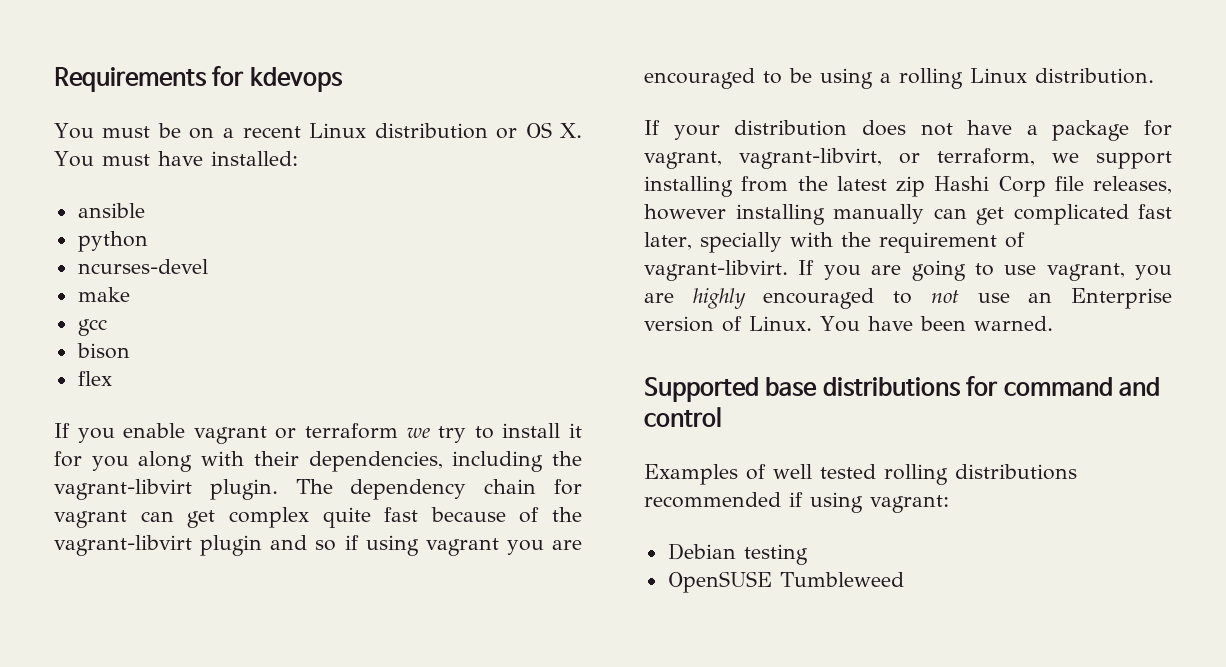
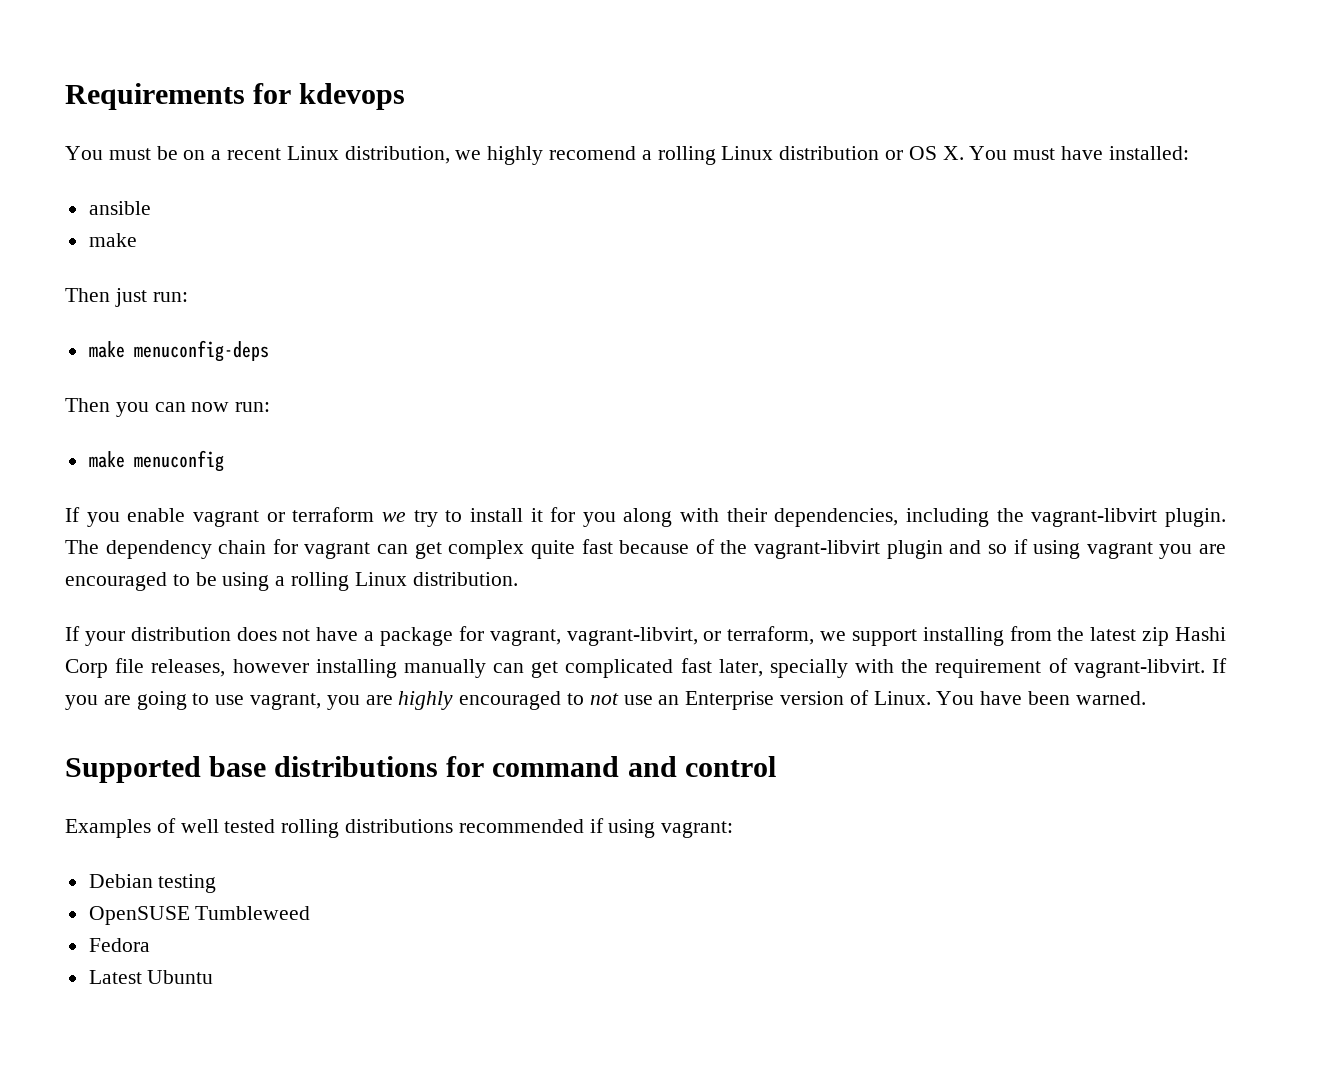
- You must be on a recent Linux distribution or OS X. You must have installed:
+ You must be on a recent Linux distribution, we highly recomend a rolling Linux distribution or OS X. You must have installed:
  ansible
- python
- ncurses-devel
  make
- gcc
- bison
- flex
+ Then just run:
+ make menuconfig-deps
+ Then you can now run:
+ make menuconfig
+ Fedora
+ Latest Ubuntu

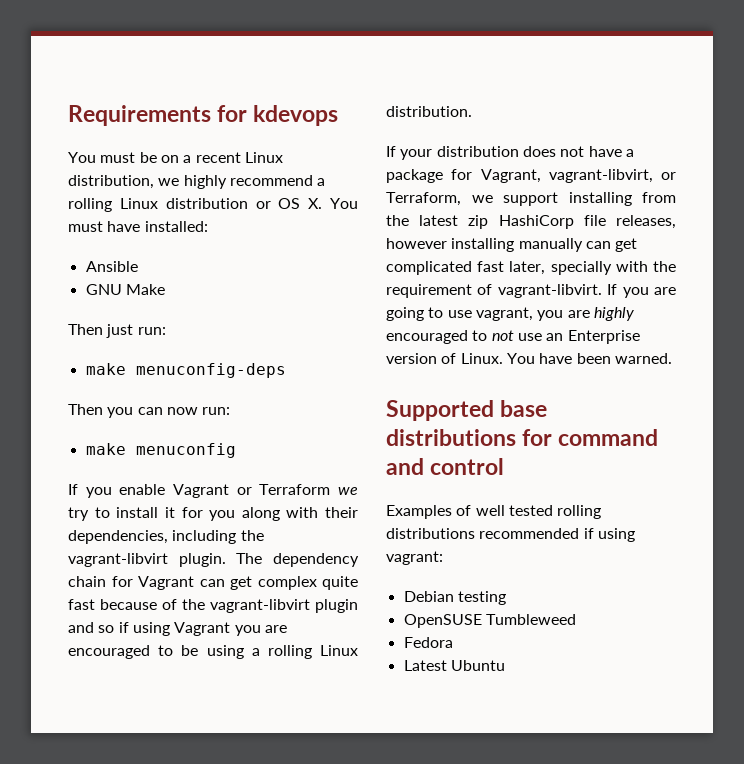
- You must be on a recent Linux distribution, we highly recomend a rolling Linux distribution or OS X. You must have installed:
+ You must be on a recent Linux distribution, we highly recommend a rolling Linux distribution or OS X. You must have installed:
- ansible
- make
+ Ansible
+ GNU Make
- If you enable vagrant or terraform we try to install it for you along with their dependencies, including the vagrant-libvirt plugin.
+ If you enable Vagrant or Terraform we try to install it for you along with their dependencies, including the vagrant-libvirt plugin.
- The dependency chain for vagrant can get complex quite fast because of the vagrant-libvirt plugin and so if using vagrant you are encouraged to be using a rolling Linux distribution.
+ The dependency chain for Vagrant can get complex quite fast because of the vagrant-libvirt plugin and so if using Vagrant you are encouraged to be using a rolling Linux distribution.
- If your distribution does not have a package for vagrant, vagrant-libvirt, or terraform, we support installing from the latest zip Hashi Corp file releases, however installing manually can get complicated fast later, specially with the requirement of vagrant-libvirt.
+ If your distribution does not have a package for Vagrant, vagrant-libvirt, or Terraform, we support installing from the latest zip HashiCorp file releases, however installing manually can get complicated fast later, specially with the requirement of vagrant-libvirt.

